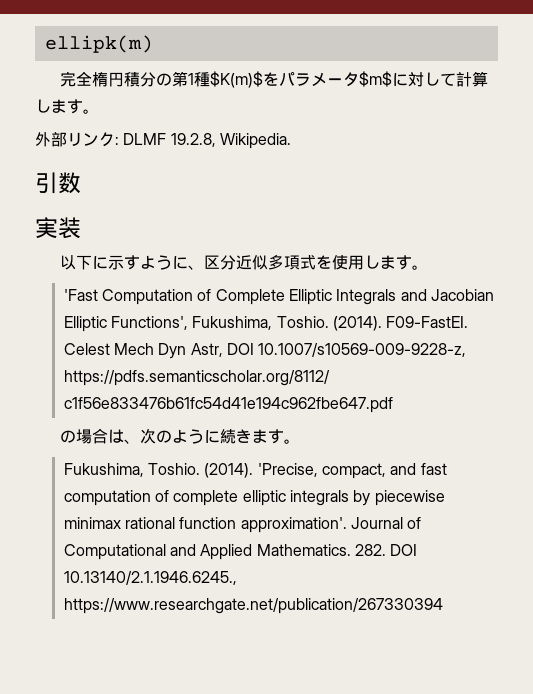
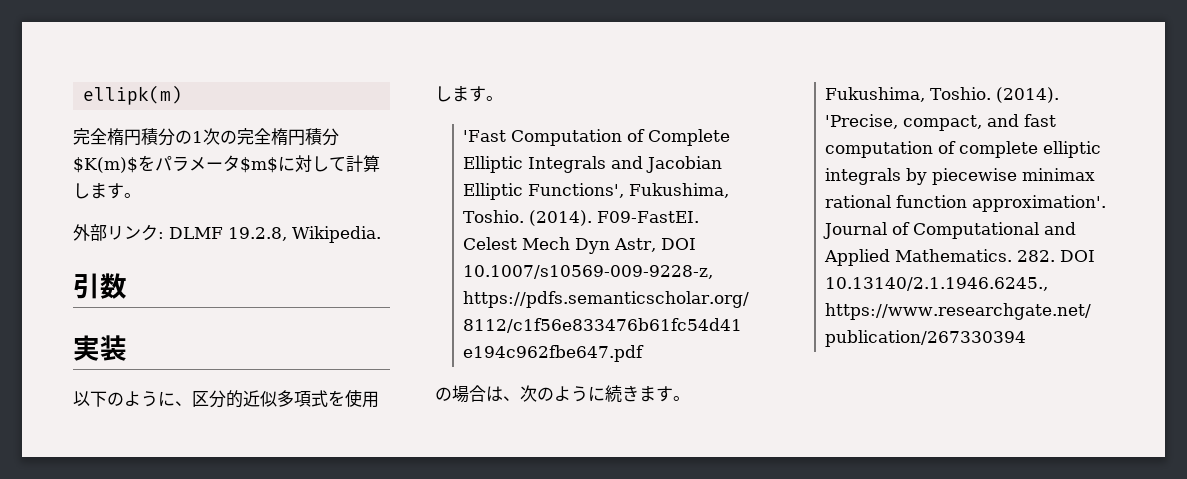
- 完全楕円積分の第1種$K(m)$をパラメータ$m$に対して計算します。
+ 完全楕円積分の1次の完全楕円積分$K(m)$をパラメータ$m$に対して計算します。
- 以下に示すように、区分近似多項式を使用します。
+ 以下のように、区分的近似多項式を使用します。

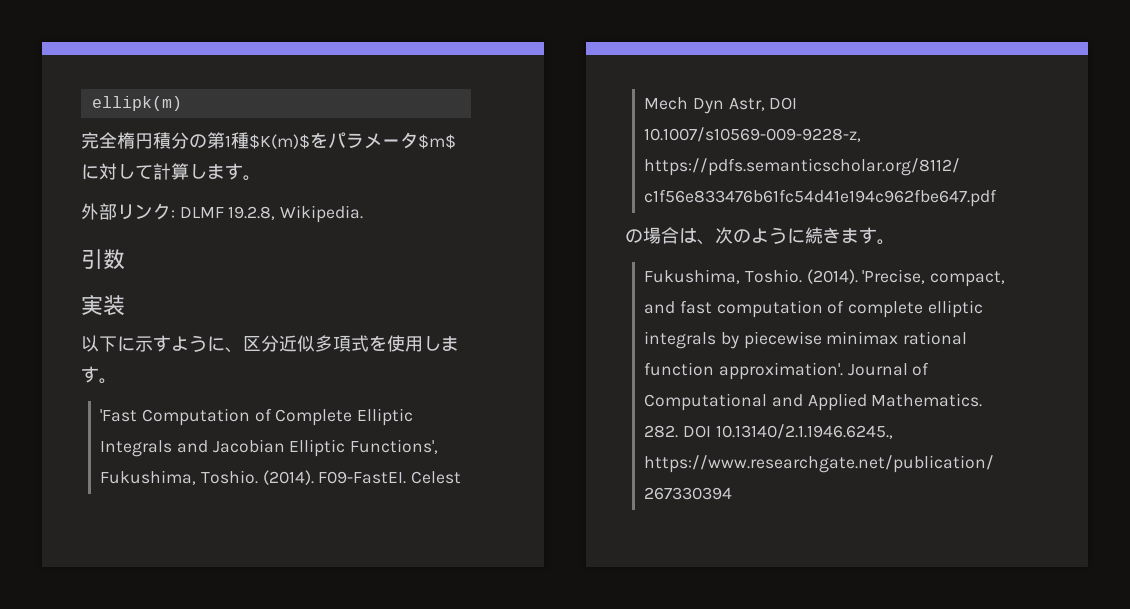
- 完全楕円積分の1次の完全楕円積分$K(m)$をパラメータ$m$に対して計算します。
+ 完全楕円積分の第1種$K(m)$をパラメータ$m$に対して計算します。
- 以下のように、区分的近似多項式を使用します。
+ 以下に示すように、区分近似多項式を使用します。

